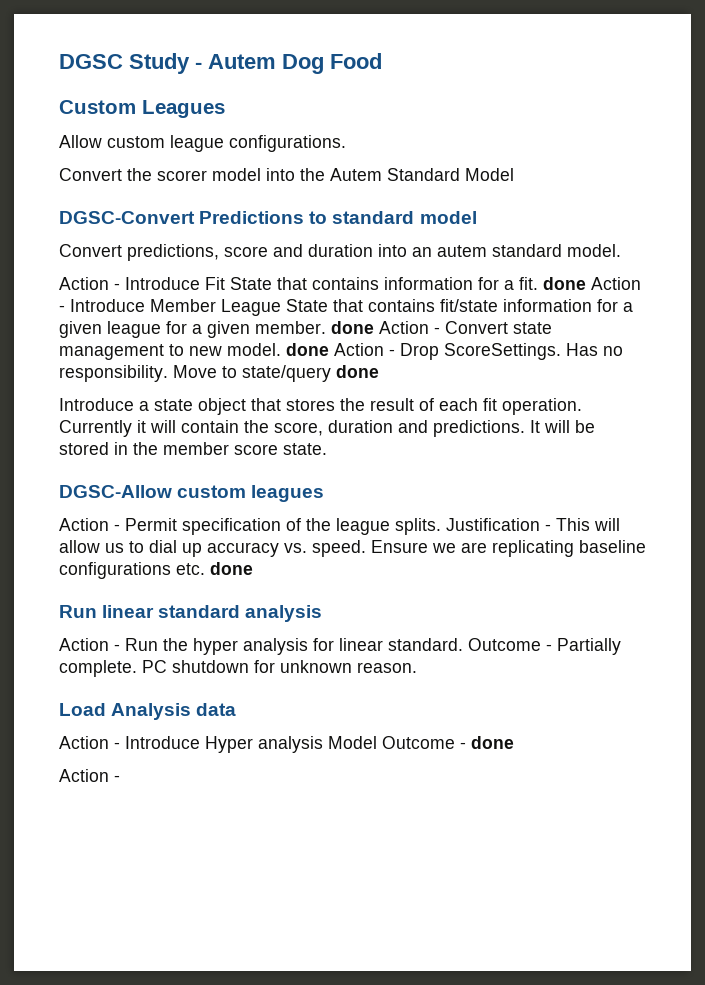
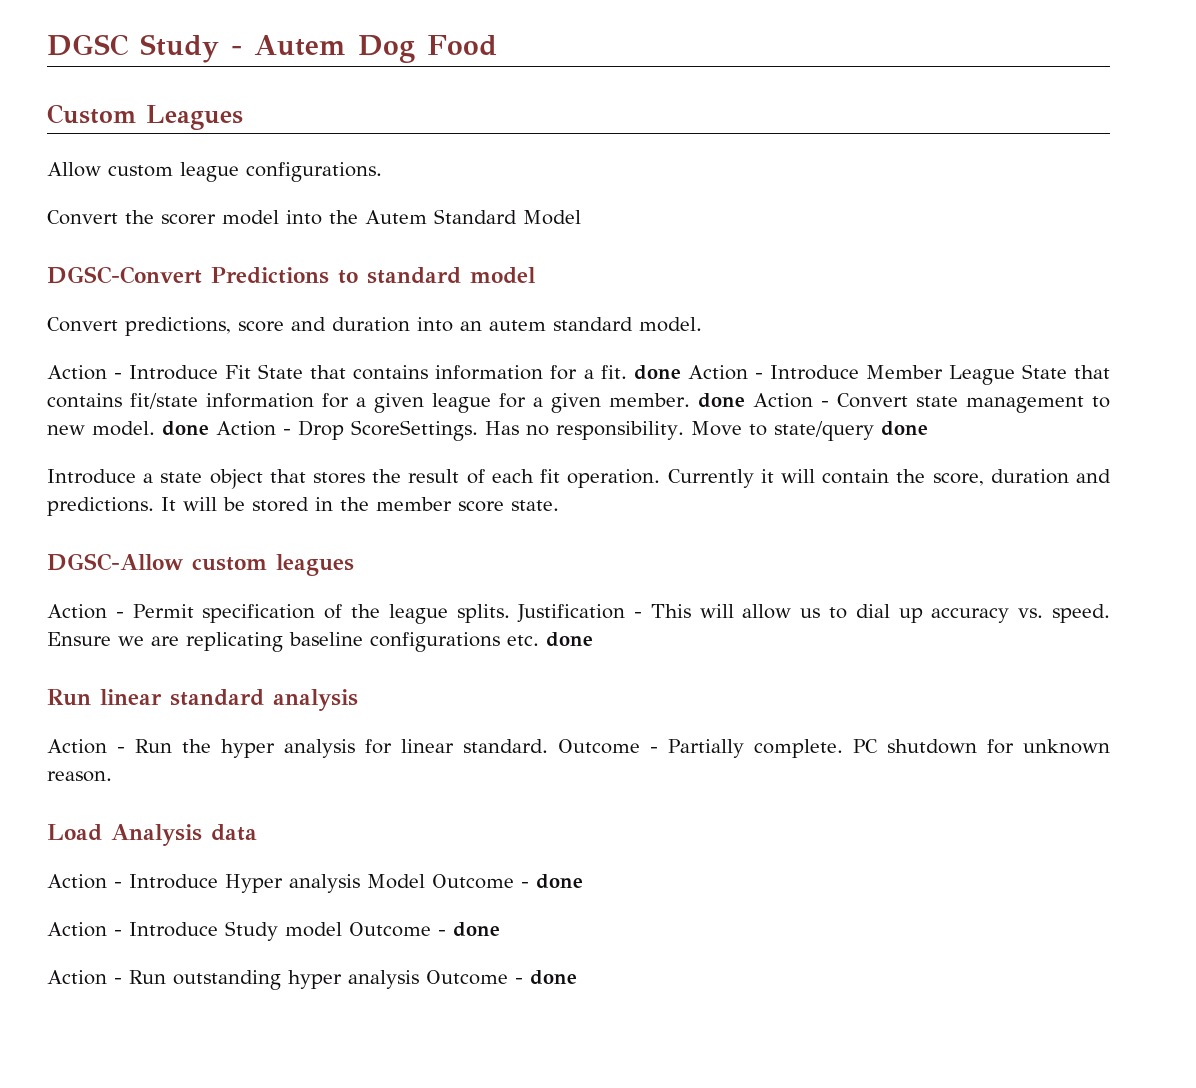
  Action - Introduce Hyper analysis Model Outcome - done
- Action -
+ Action - Introduce Study model Outcome - done
+ Action - Run outstanding hyper analysis Outcome - done

